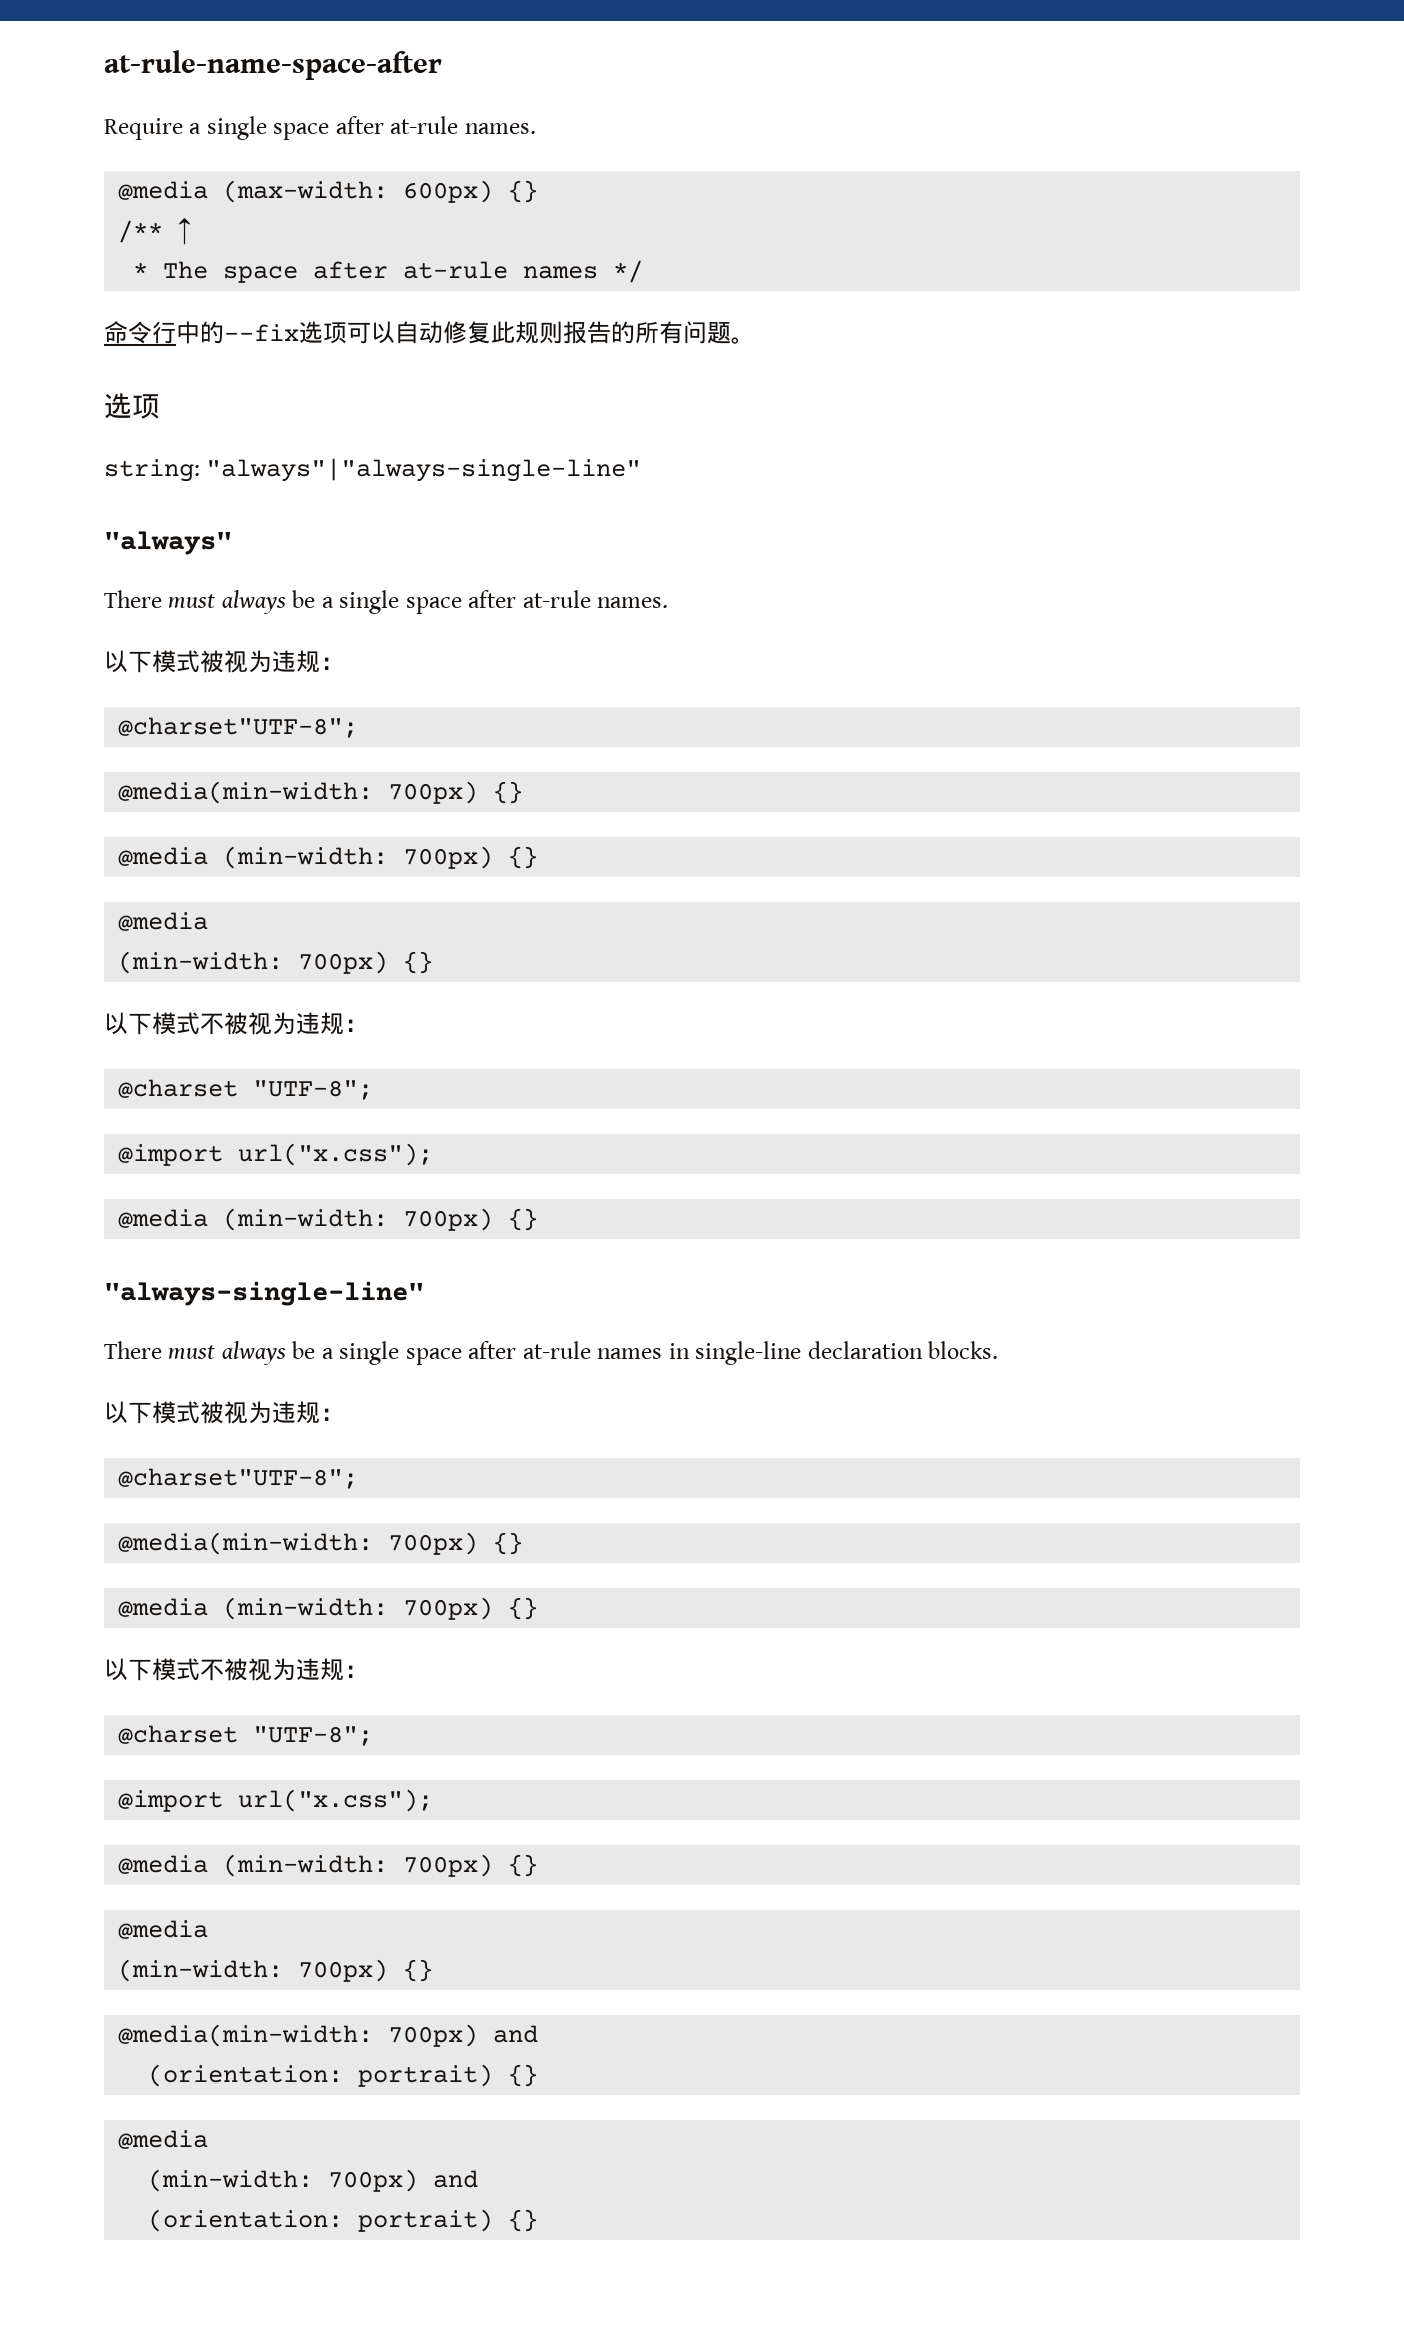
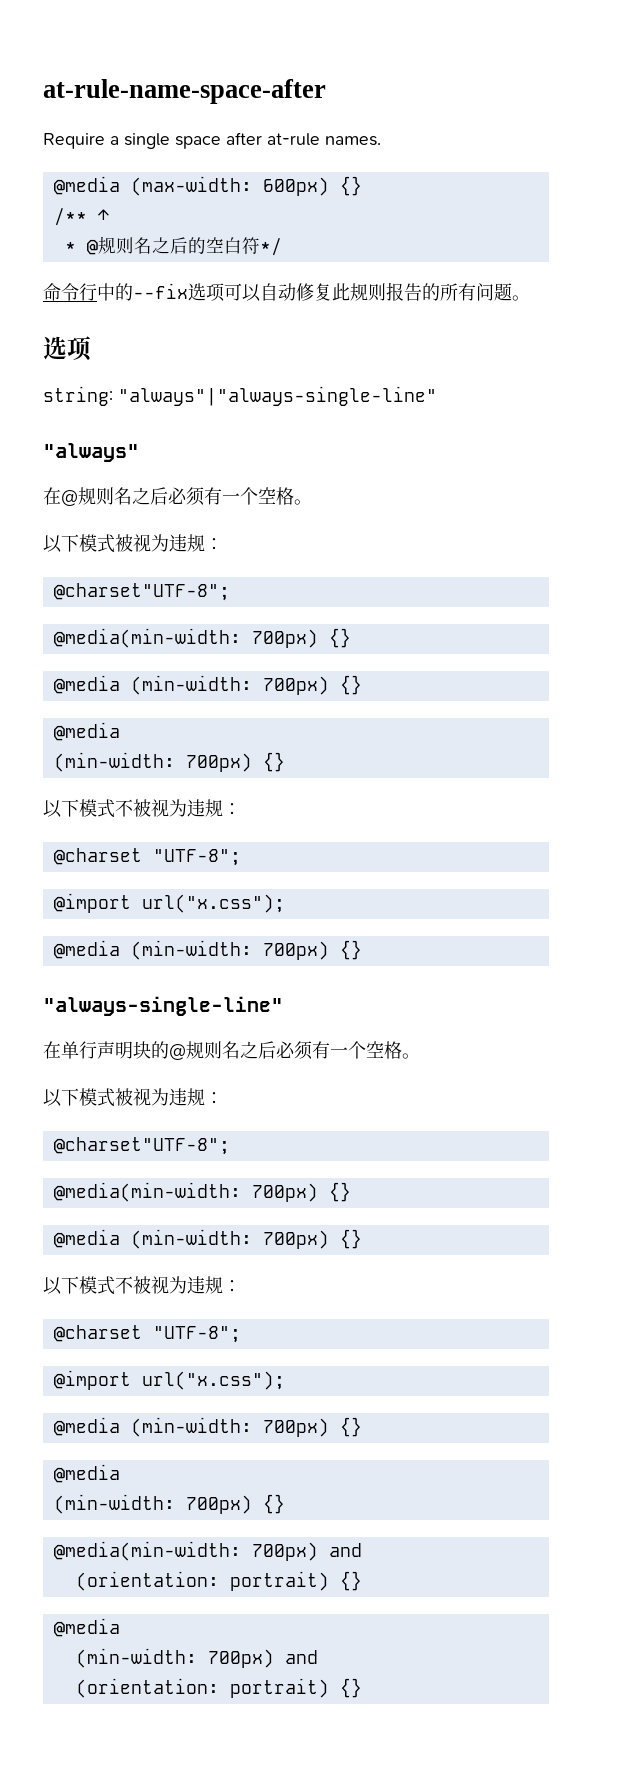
- * The space after at-rule names */
+ * @规则名之后的空白符*/
- There must always be a single space after at-rule names.
+ 在@规则名之后必须有一个空格。
- There must always be a single space after at-rule names in single-line declaration blocks.
+ 在单行声明块的@规则名之后必须有一个空格。

